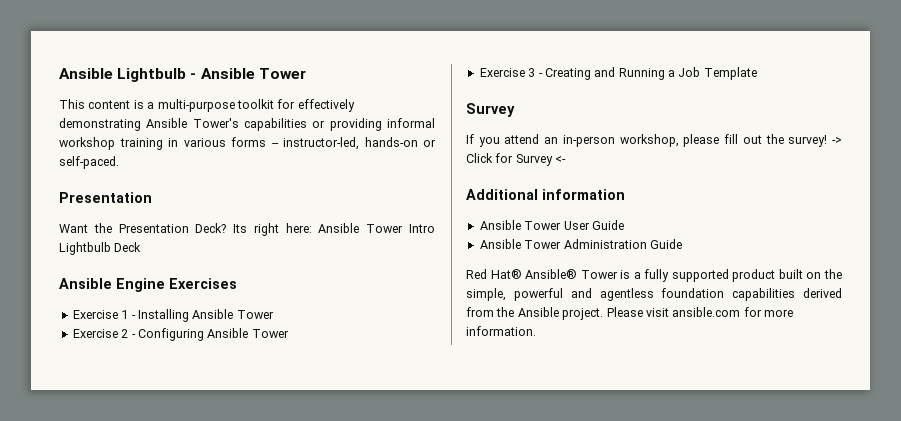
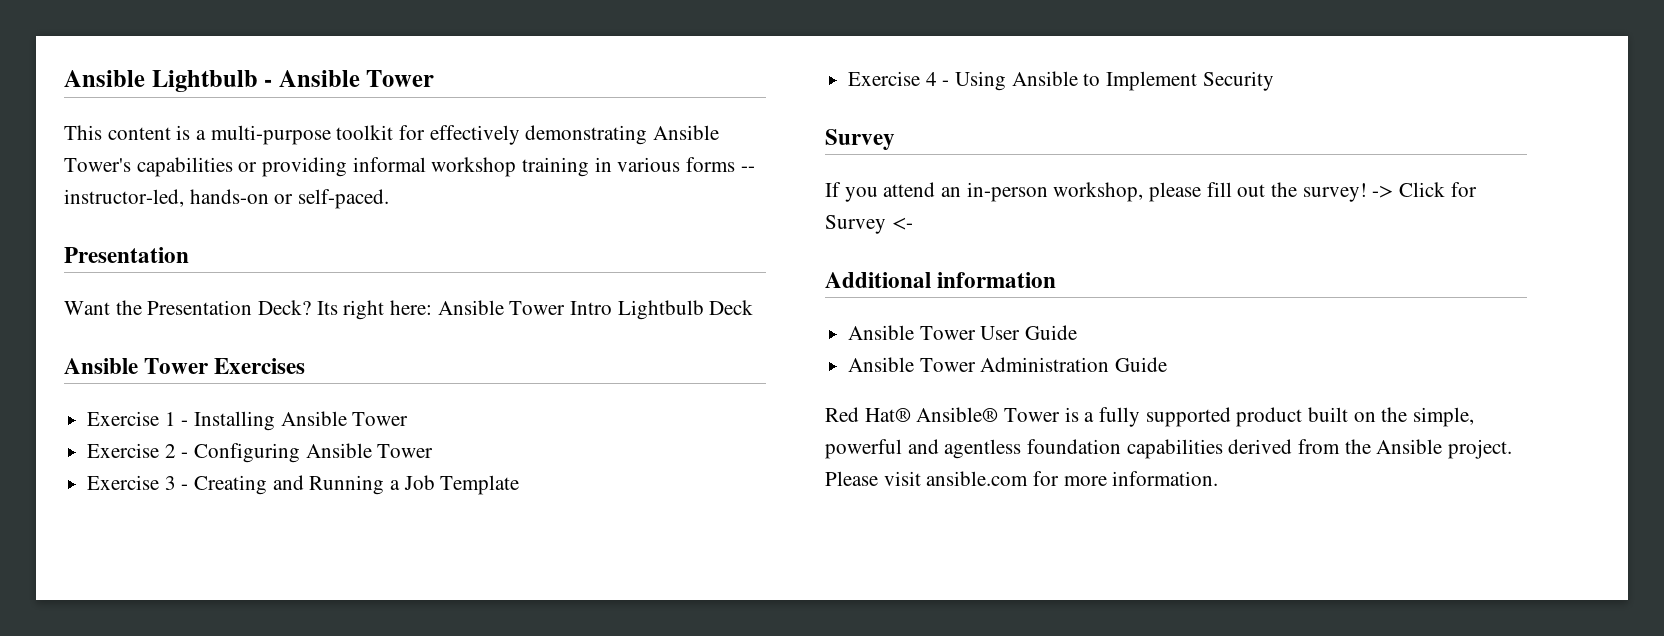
- Ansible Engine Exercises
+ Ansible Tower Exercises
+ Exercise 4 - Using Ansible to Implement Security

